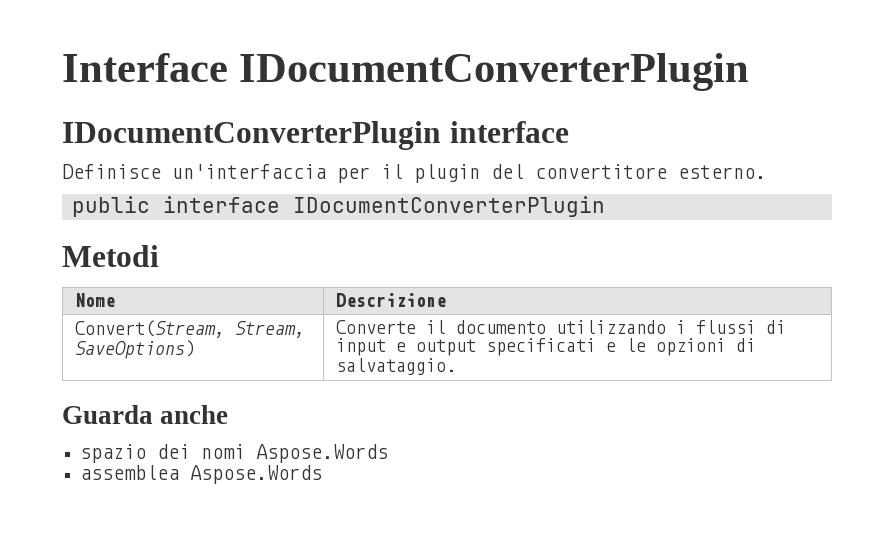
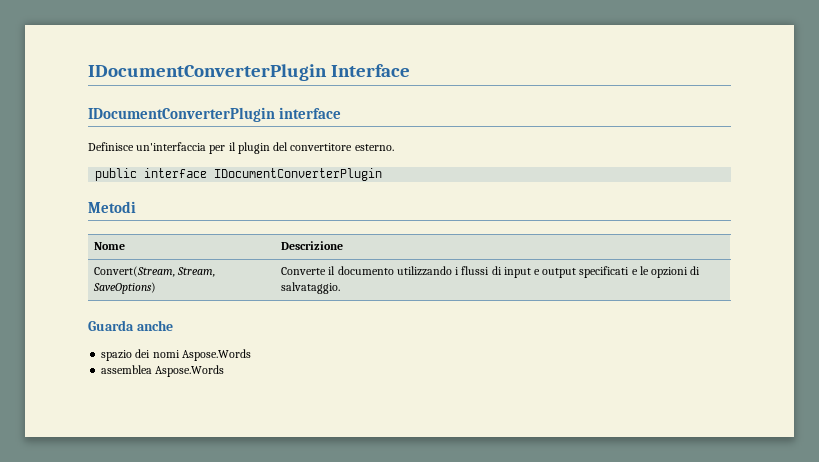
- Interface IDocumentConverterPlugin
+ IDocumentConverterPlugin Interface

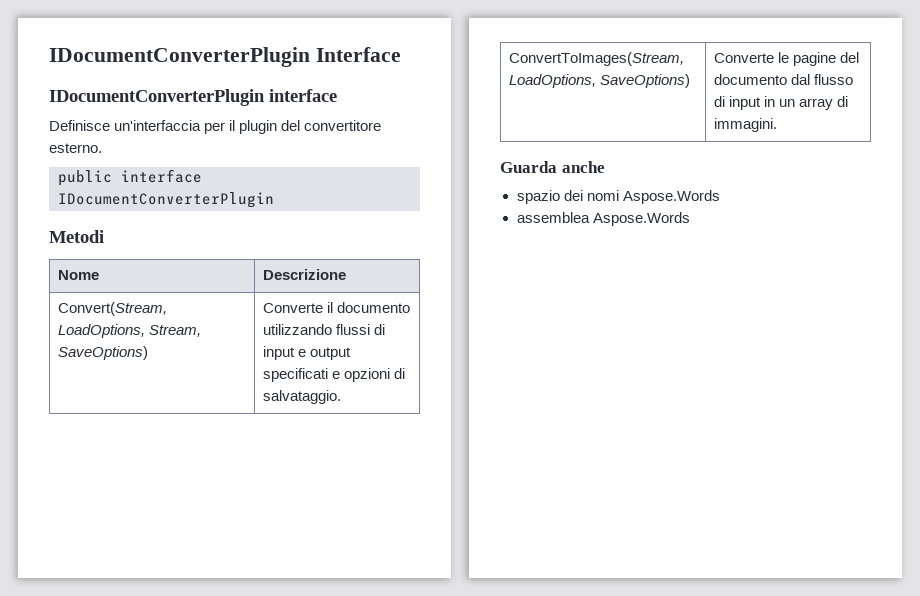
- Convert(Stream, Stream, SaveOptions) | Converte il documento utilizzando i flussi di input e output specificati e le opzioni di salvataggio.
+ Convert(Stream, LoadOptions, Stream, SaveOptions) | Converte il documento utilizzando flussi di input e output specificati e opzioni di salvataggio.
+ ConvertToImages(Stream, LoadOptions, SaveOptions) | Converte le pagine del documento dal flusso di input in un array di immagini.

